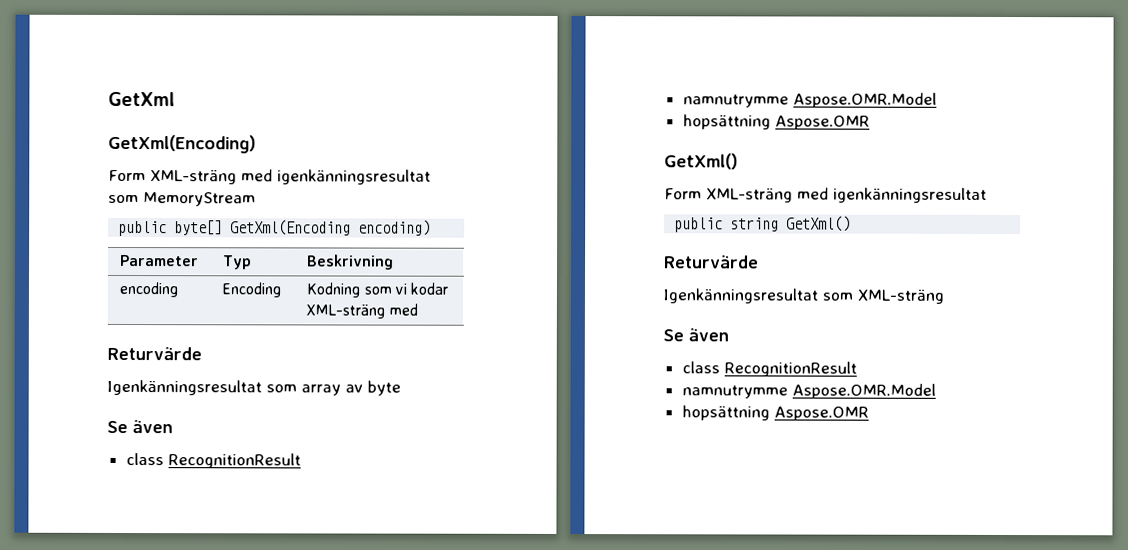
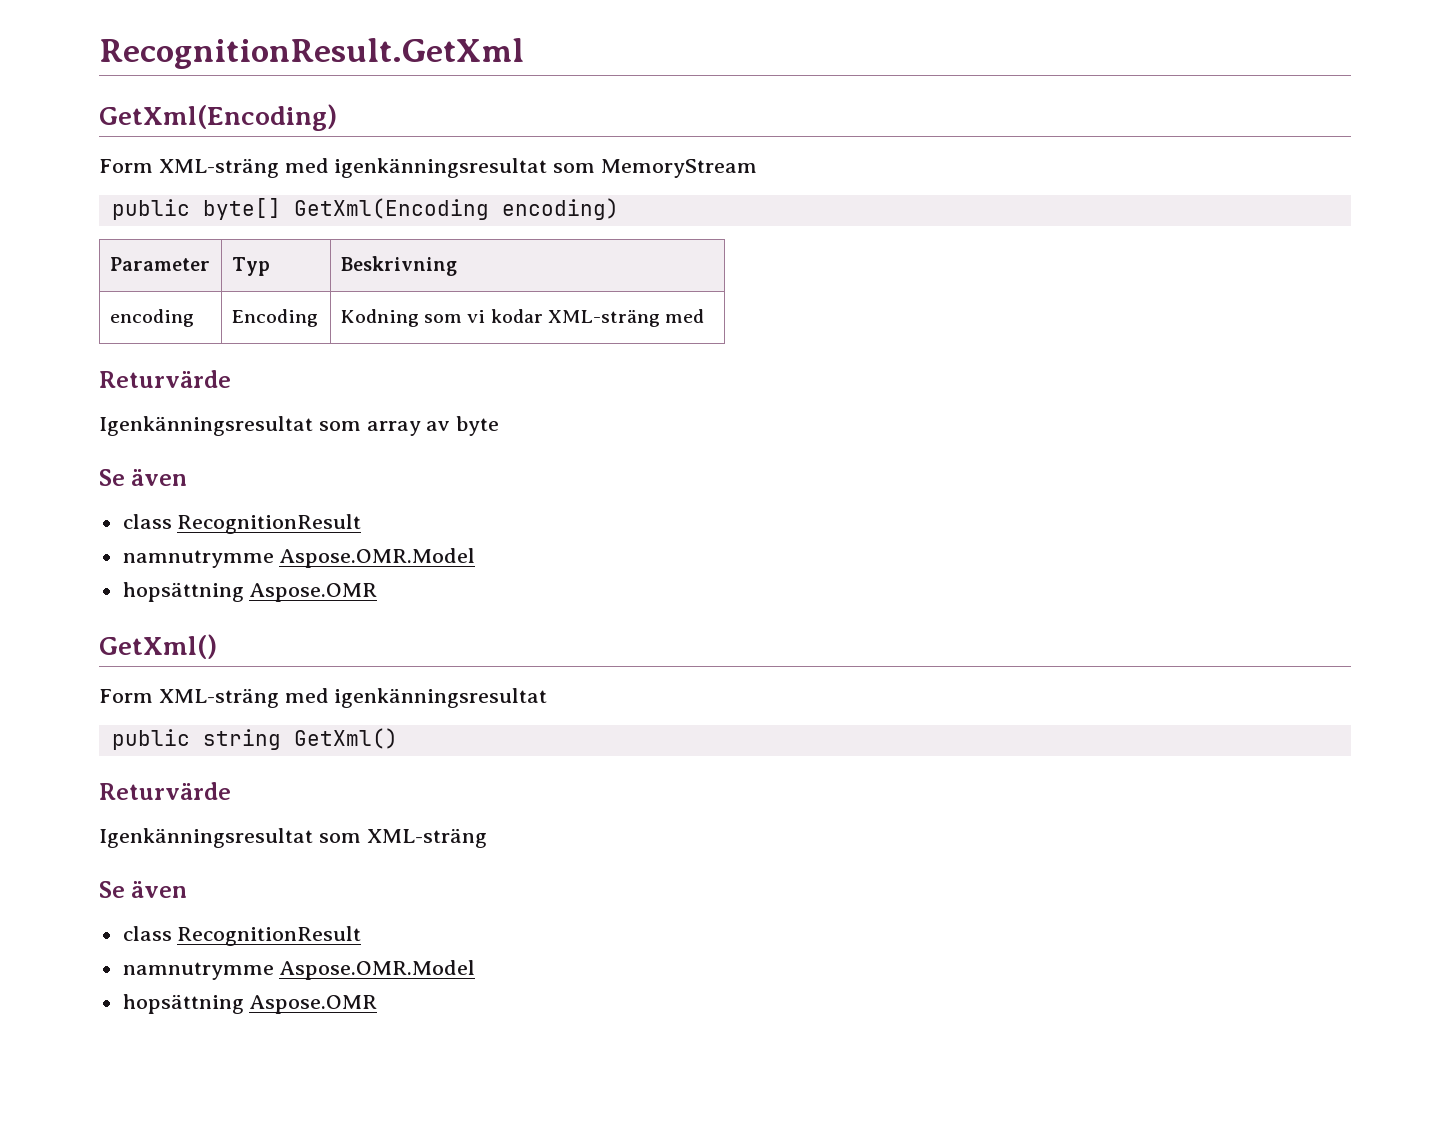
- GetXml
+ RecognitionResult.GetXml

